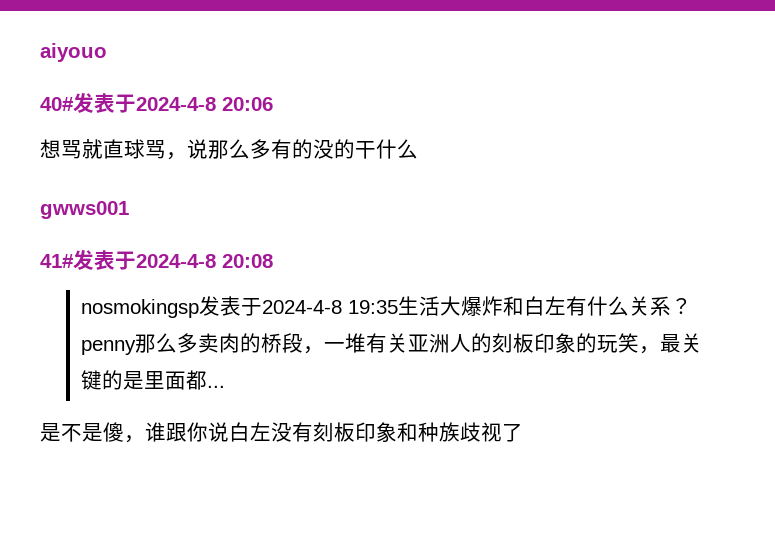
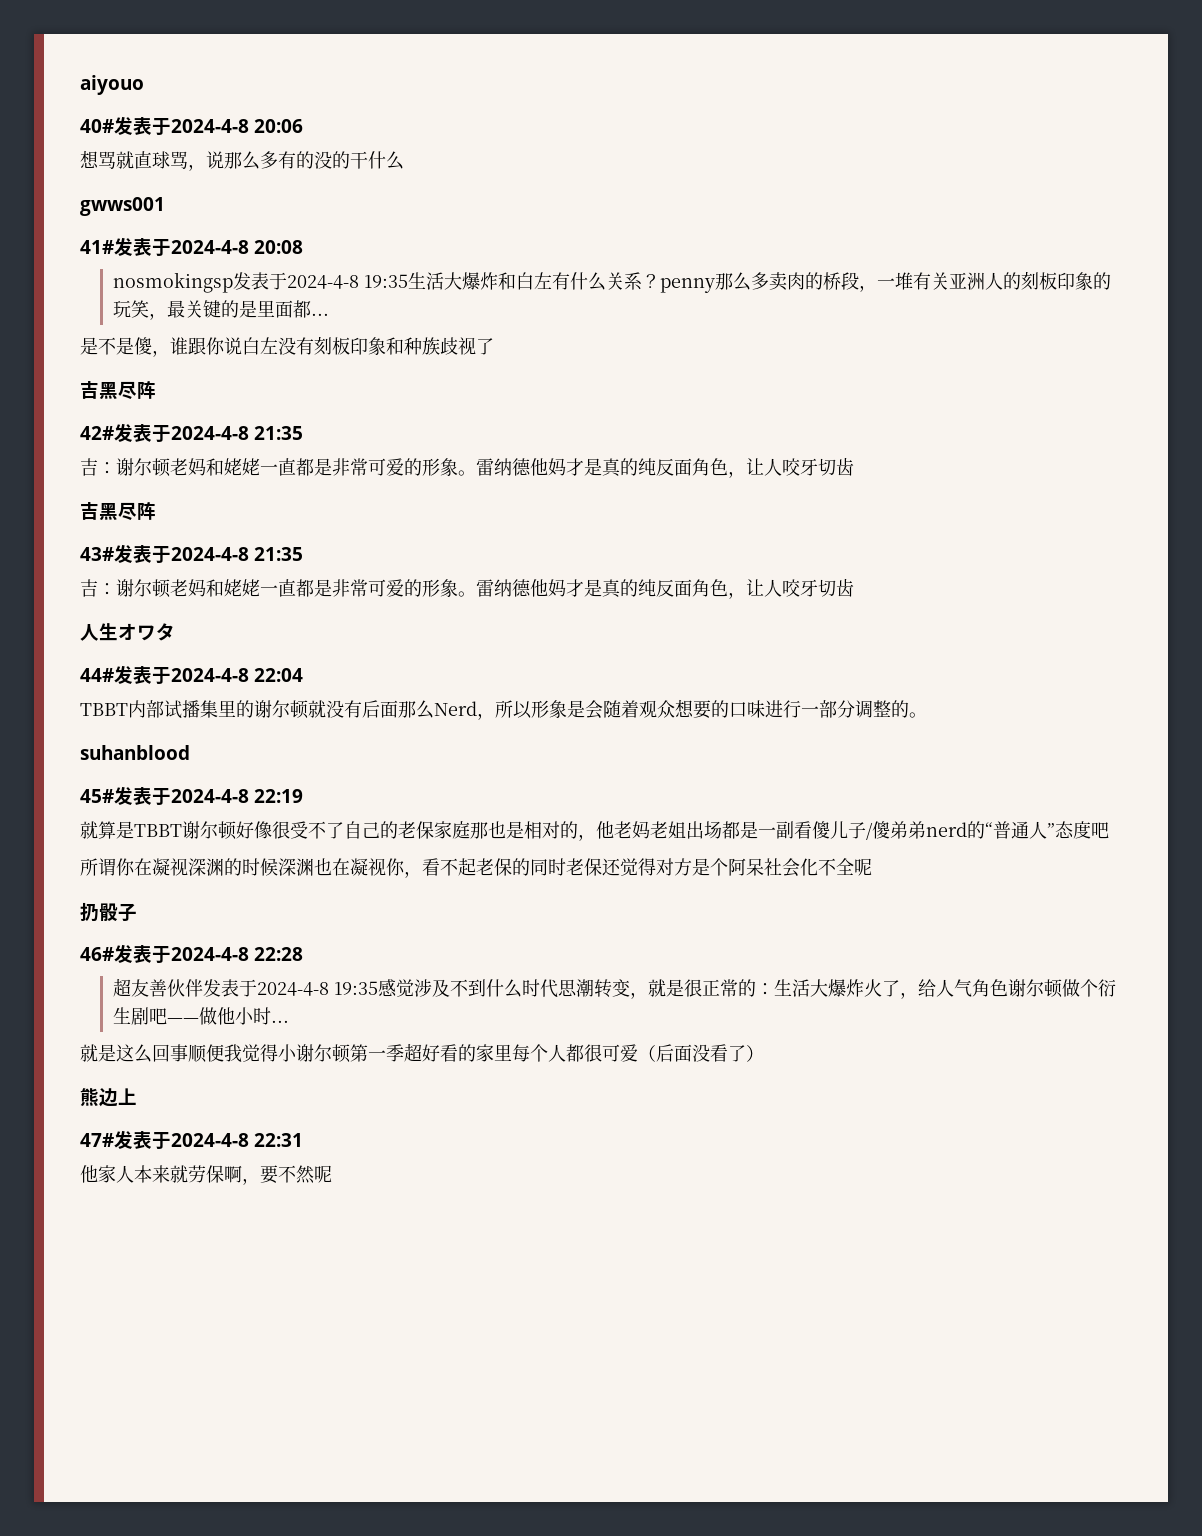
  是不是傻，谁跟你说白左没有刻板印象和种族歧视了
+ 吉黑尽阵
+ 42#发表于2024-4-8 21:35
+ 吉：谢尔顿老妈和姥姥一直都是非常可爱的形象。雷纳德他妈才是真的纯反面角色，让人咬牙切齿
+ 吉黑尽阵
+ 43#发表于2024-4-8 21:35
+ 吉：谢尔顿老妈和姥姥一直都是非常可爱的形象。雷纳德他妈才是真的纯反面角色，让人咬牙切齿
+ 人生オワタ
+ 44#发表于2024-4-8 22:04
+ TBBT内部试播集里的谢尔顿就没有后面那么Nerd，所以形象是会随着观众想要的口味进行一部分调整的。
+ suhanblood
+ 45#发表于2024-4-8 22:19
+ 就算是TBBT谢尔顿好像很受不了自己的老保家庭那也是相对的，他老妈老姐出场都是一副看傻儿子/傻弟弟nerd的“普通人”态度吧
+ 所谓你在凝视深渊的时候深渊也在凝视你，看不起老保的同时老保还觉得对方是个阿呆社会化不全呢
+ 扔骰子
+ 46#发表于2024-4-8 22:28
+ 超友善伙伴发表于2024-4-8 19:35感觉涉及不到什么时代思潮转变，就是很正常的：生活大爆炸火了，给人气角色谢尔顿做个衍生剧吧——做他小时...
+ 就是这么回事顺便我觉得小谢尔顿第一季超好看的家里每个人都很可爱（后面没看了）
+ 熊边上
+ 47#发表于2024-4-8 22:31
+ 他家人本来就劳保啊，要不然呢

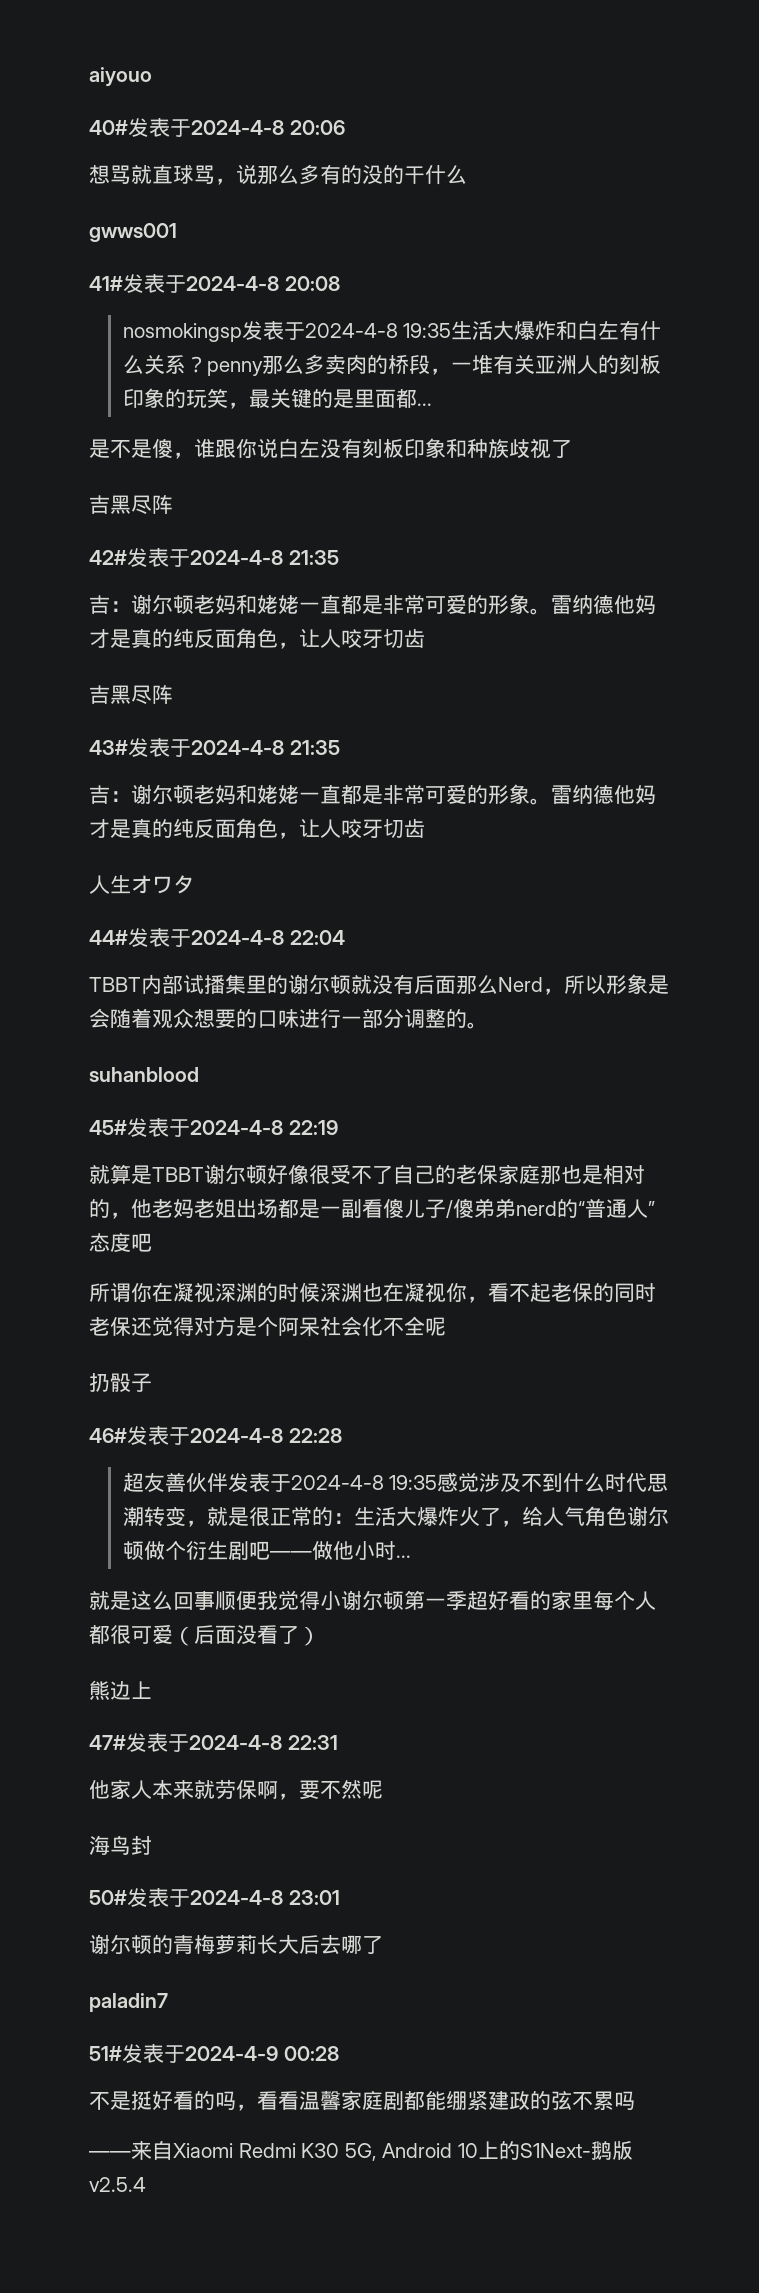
+ 海鸟封
+ 50#发表于2024-4-8 23:01
+ 谢尔顿的青梅萝莉长大后去哪了
+ paladin7
+ 51#发表于2024-4-9 00:28
+ 不是挺好看的吗，看看温馨家庭剧都能绷紧建政的弦不累吗
+ ——来自Xiaomi Redmi K30 5G, Android 10上的S1Next-鹅版v2.5.4

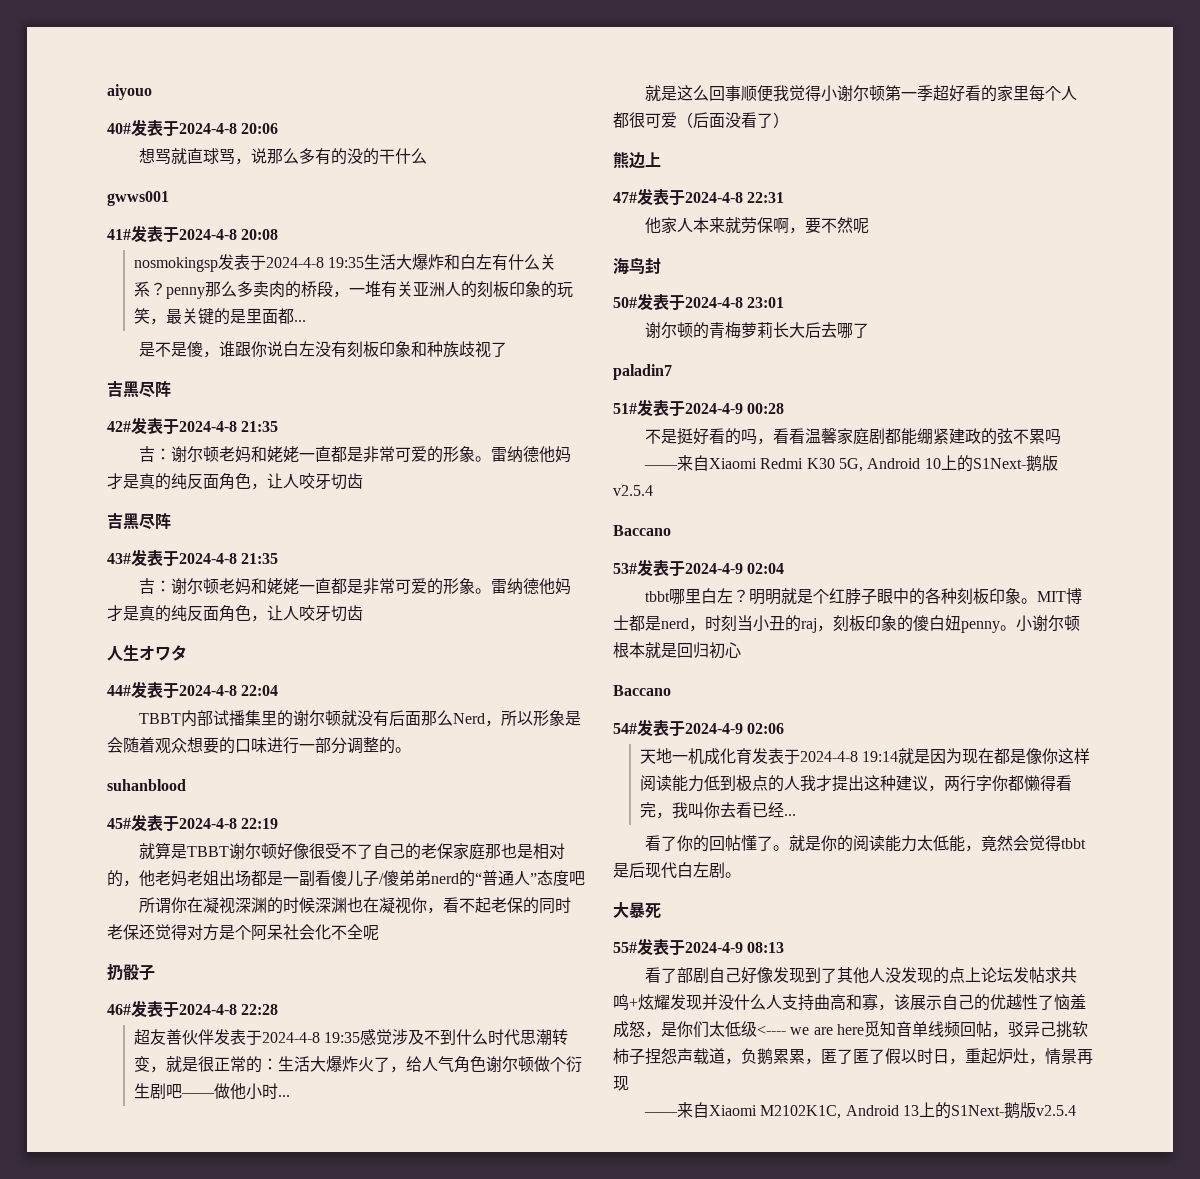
  ——来自Xiaomi Redmi K30 5G, Android 10上的S1Next-鹅版v2.5.4
+ Baccano
+ 53#发表于2024-4-9 02:04
+ tbbt哪里白左？明明就是个红脖子眼中的各种刻板印象。MIT博士都是nerd，时刻当小丑的raj，刻板印象的傻白妞penny。小谢尔顿根本就是回归初心
+ Baccano
+ 54#发表于2024-4-9 02:06
+ 天地一机成化育发表于2024-4-8 19:14就是因为现在都是像你这样阅读能力低到极点的人我才提出这种建议，两行字你都懒得看完，我叫你去看已经...
+ 看了你的回帖懂了。就是你的阅读能力太低能，竟然会觉得tbbt是后现代白左剧。
+ 大暴死
+ 55#发表于2024-4-9 08:13
+ 看了部剧自己好像发现到了其他人没发现的点上论坛发帖求共鸣+炫耀发现并没什么人支持曲高和寡，该展示自己的优越性了恼羞成怒，是你们太低级<---- we are here觅知音单线频回帖，驳异己挑软柿子捏怨声载道，负鹅累累，匿了匿了假以时日，重起炉灶，情景再现
+ ——来自Xiaomi M2102K1C, Android 13上的S1Next-鹅版v2.5.4

